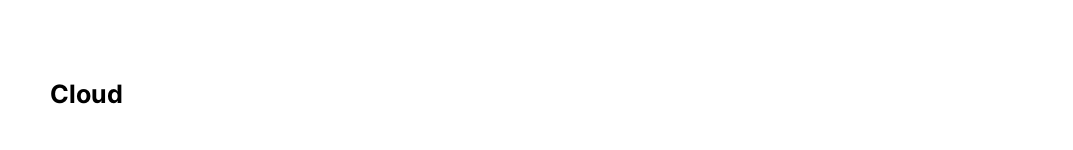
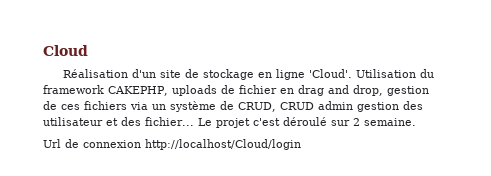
+ Réalisation d'un site de stockage en ligne 'Cloud'. Utilisation du framework CAKEPHP, uploads de fichier en drag and drop, gestion de ces fichiers via un système de CRUD, CRUD admin gestion des utilisateur et des fichier... Le projet c'est déroulé sur 2 semaine.
+ Url de connexion http://localhost/Cloud/login

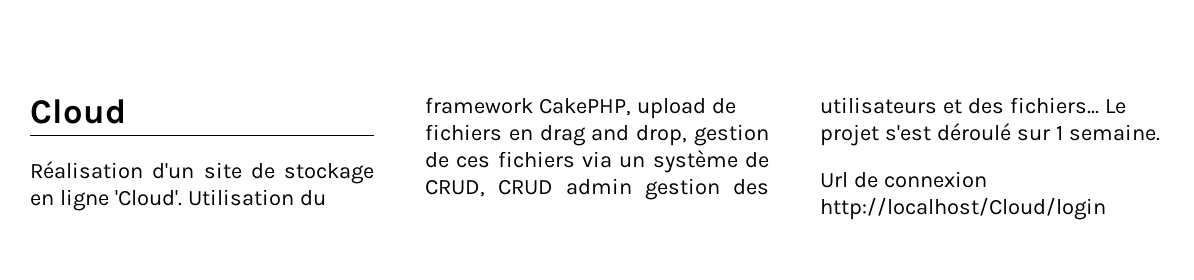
- Utilisation du framework CAKEPHP, uploads de fichier en drag and drop, gestion de ces fichiers via un système de CRUD, CRUD admin gestion des utilisateur et des fichier...
+ Utilisation du framework CakePHP, upload de fichiers en drag and drop, gestion de ces fichiers via un système de CRUD, CRUD admin gestion des utilisateurs et des fichiers...
- Le projet c'est déroulé sur 2 semaine.
+ Le projet s'est déroulé sur 1 semaine.

